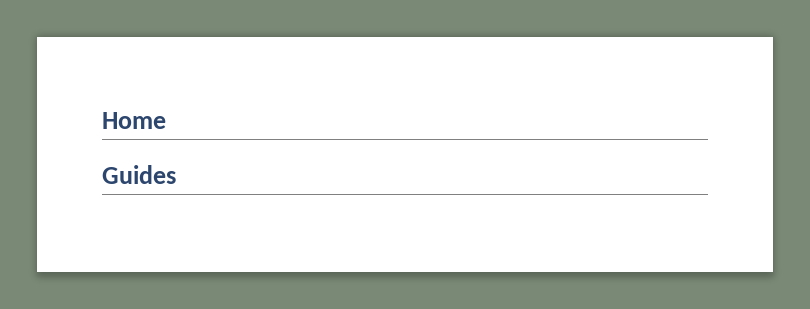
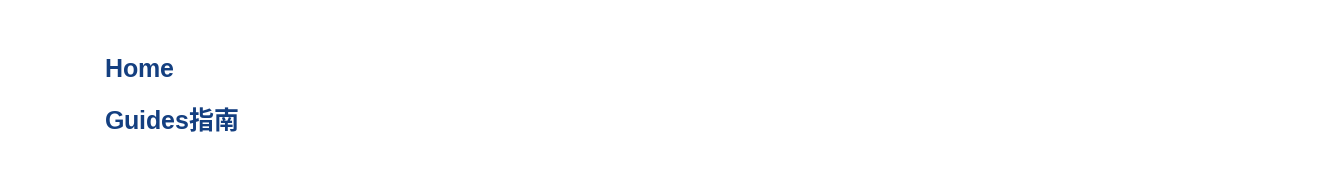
- Guides
+ Guides指南

